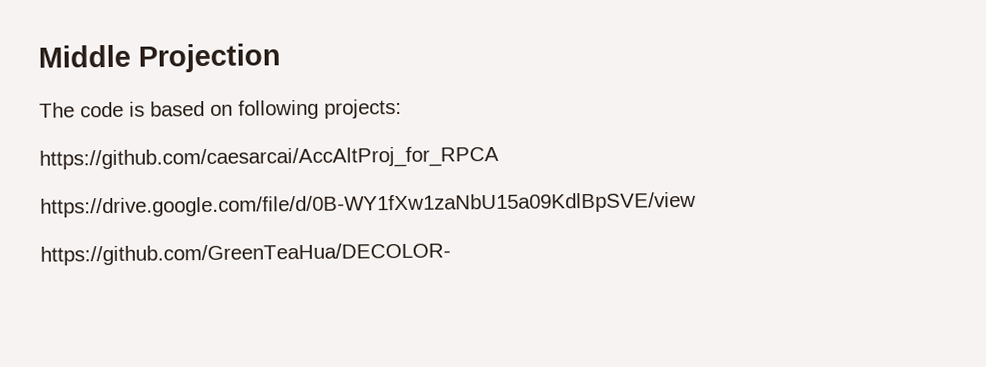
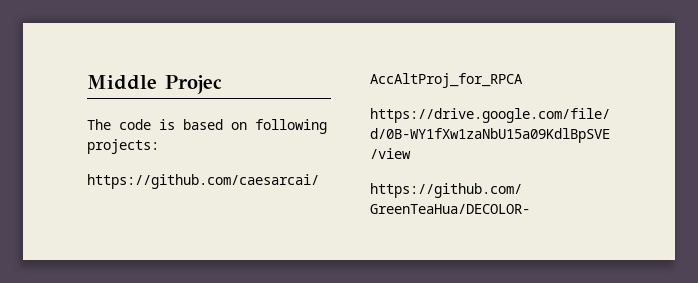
- Middle Projection
+ Middle Projec

